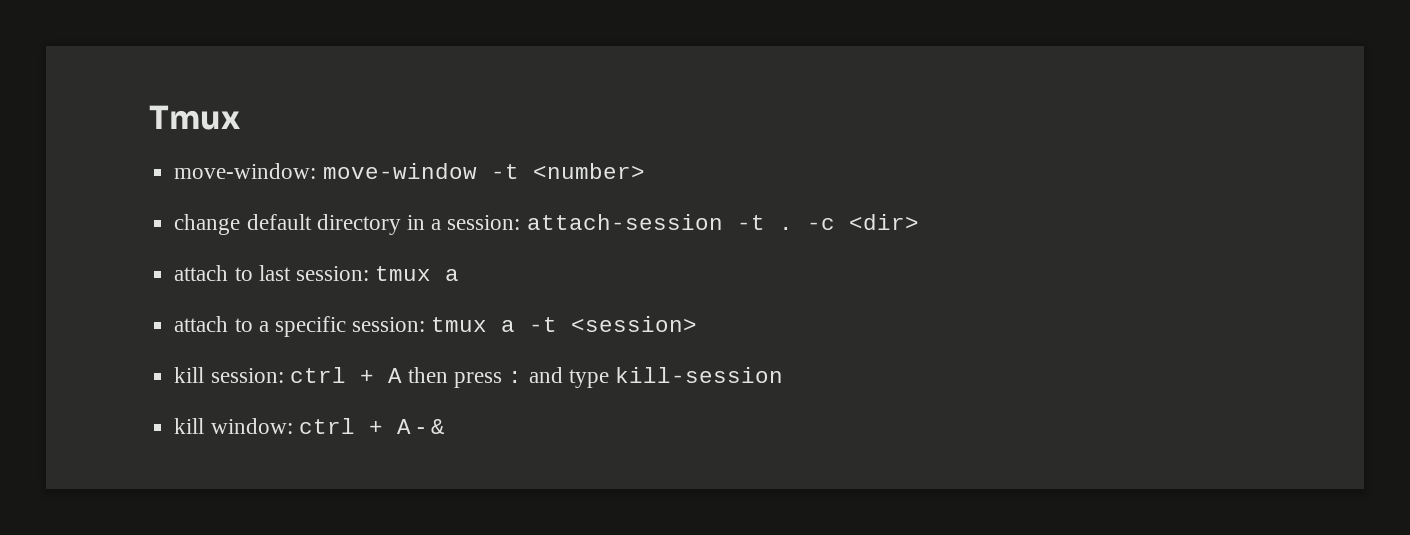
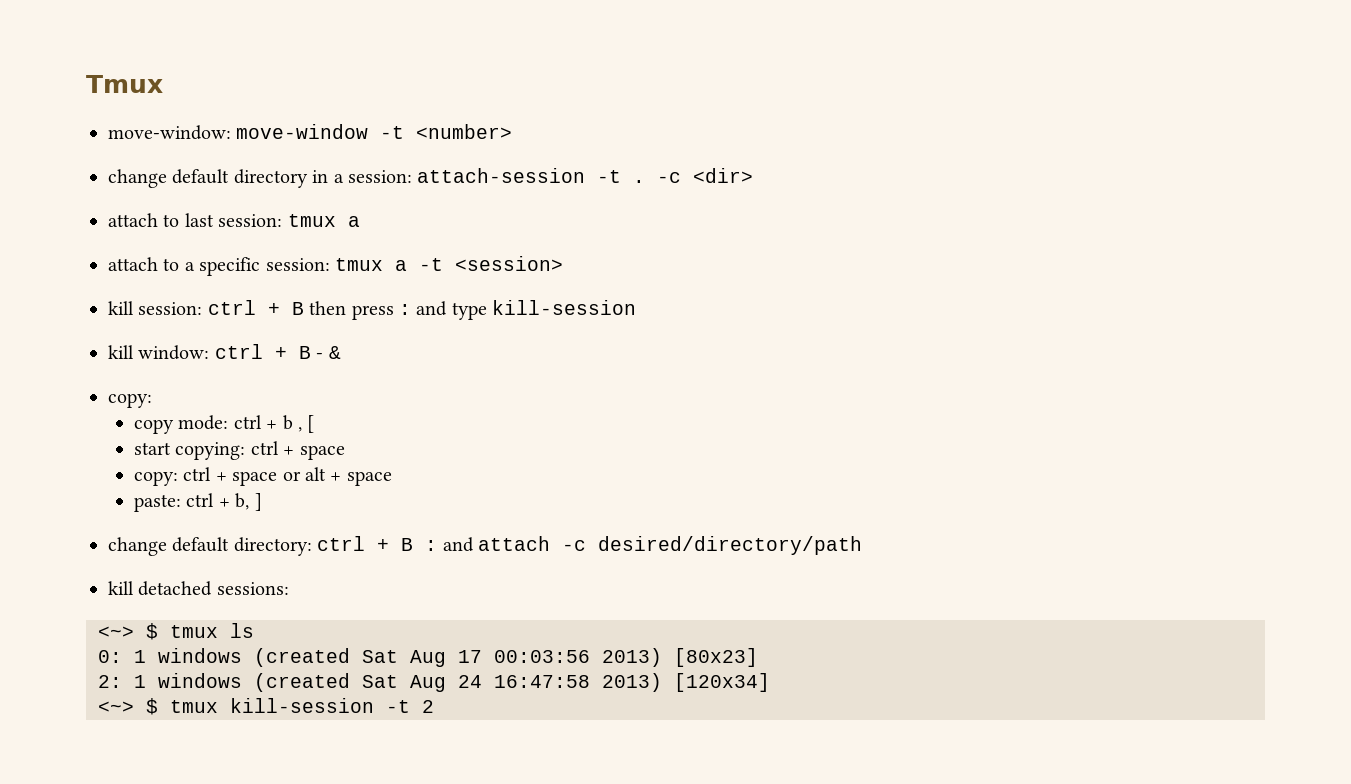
- kill session: ctrl + A then press : and type kill-session
+ kill session: ctrl + B then press : and type kill-session
- kill window: ctrl + A - &
+ kill window: ctrl + B - &
+ copy:
+ copy mode: ctrl + b , [
+ start copying: ctrl + space
+ copy: ctrl + space or alt + space
+ paste: ctrl + b, ]
+ change default directory: ctrl + B : and attach -c desired/directory/path
+ kill detached sessions:
+ <~> $ tmux ls
+ 0: 1 windows (created Sat Aug 17 00:03:56 2013) [80x23]
+ 2: 1 windows (created Sat Aug 24 16:47:58 2013) [120x34]
+ <~> $ tmux kill-session -t 2

